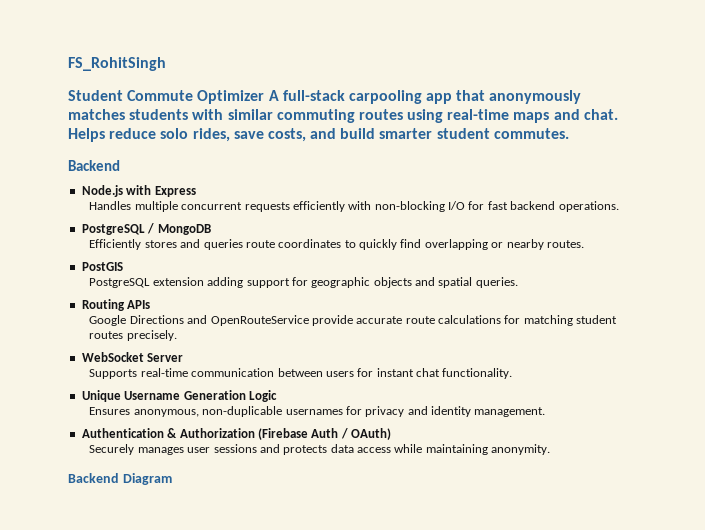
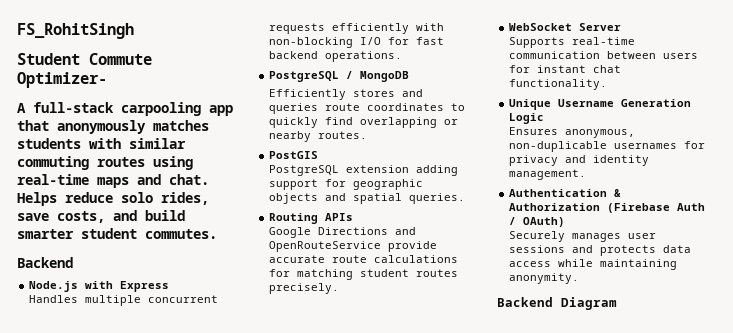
- Student Commute Optimizer A full-stack carpooling app that anonymously matches students with similar commuting routes using real-time maps and chat.
+ Student Commute Optimizer-
+ A full-stack carpooling app that anonymously matches students with similar commuting routes using real-time maps and chat.

